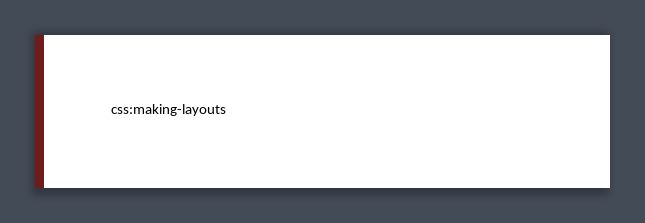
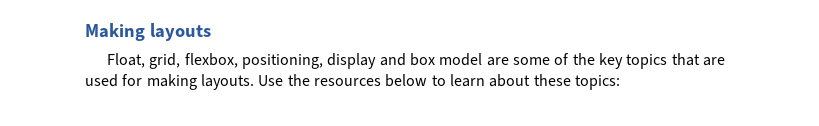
- css:making-layouts
+ Making layouts
+ Float, grid, flexbox, positioning, display and box model are some of the key topics that are used for making layouts. Use the resources below to learn about these topics:

